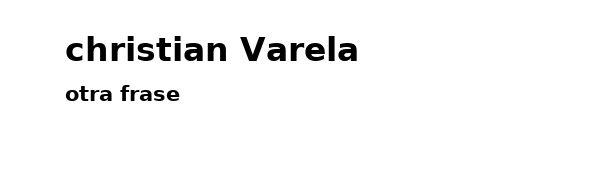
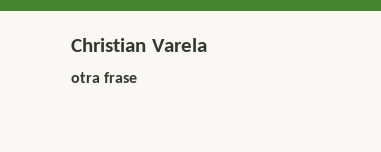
- christian Varela
+ Christian Varela

